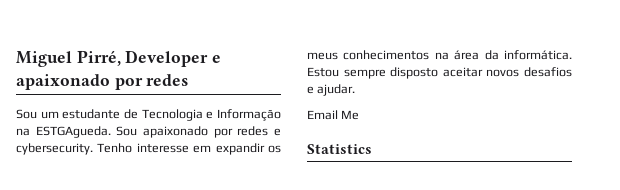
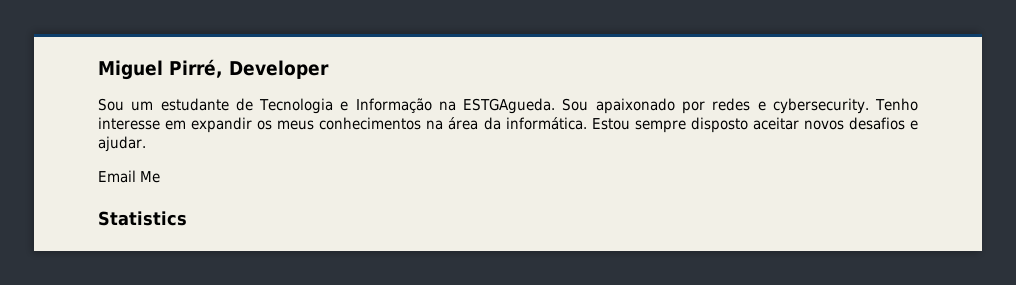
- Miguel Pirré, Developer e apaixonado por redes
+ Miguel Pirré, Developer

